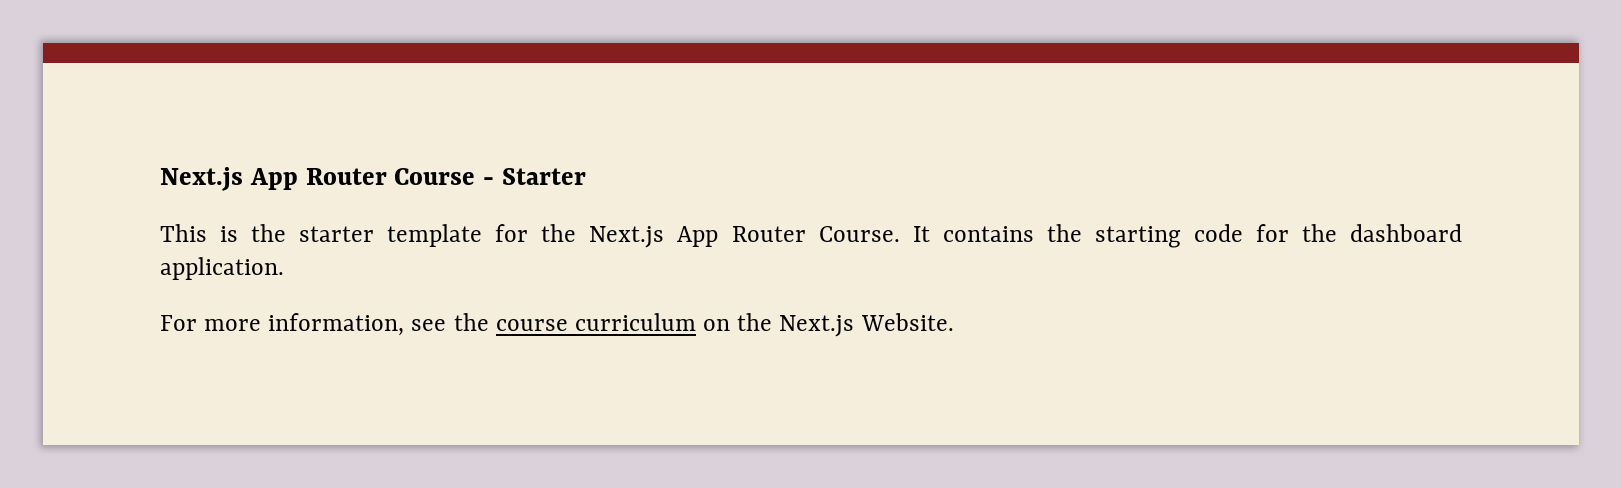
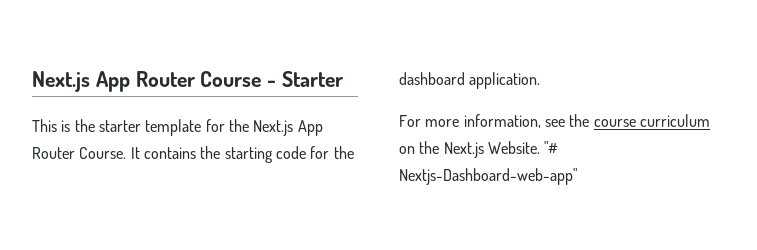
+ "# Nextjs-Dashboard-web-app"

